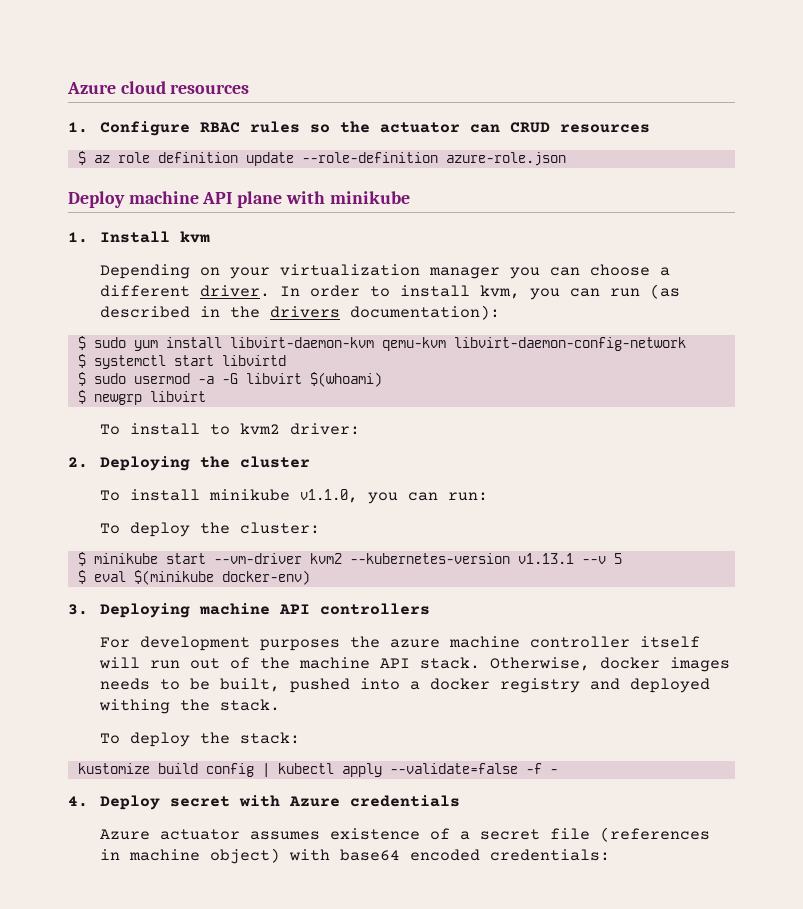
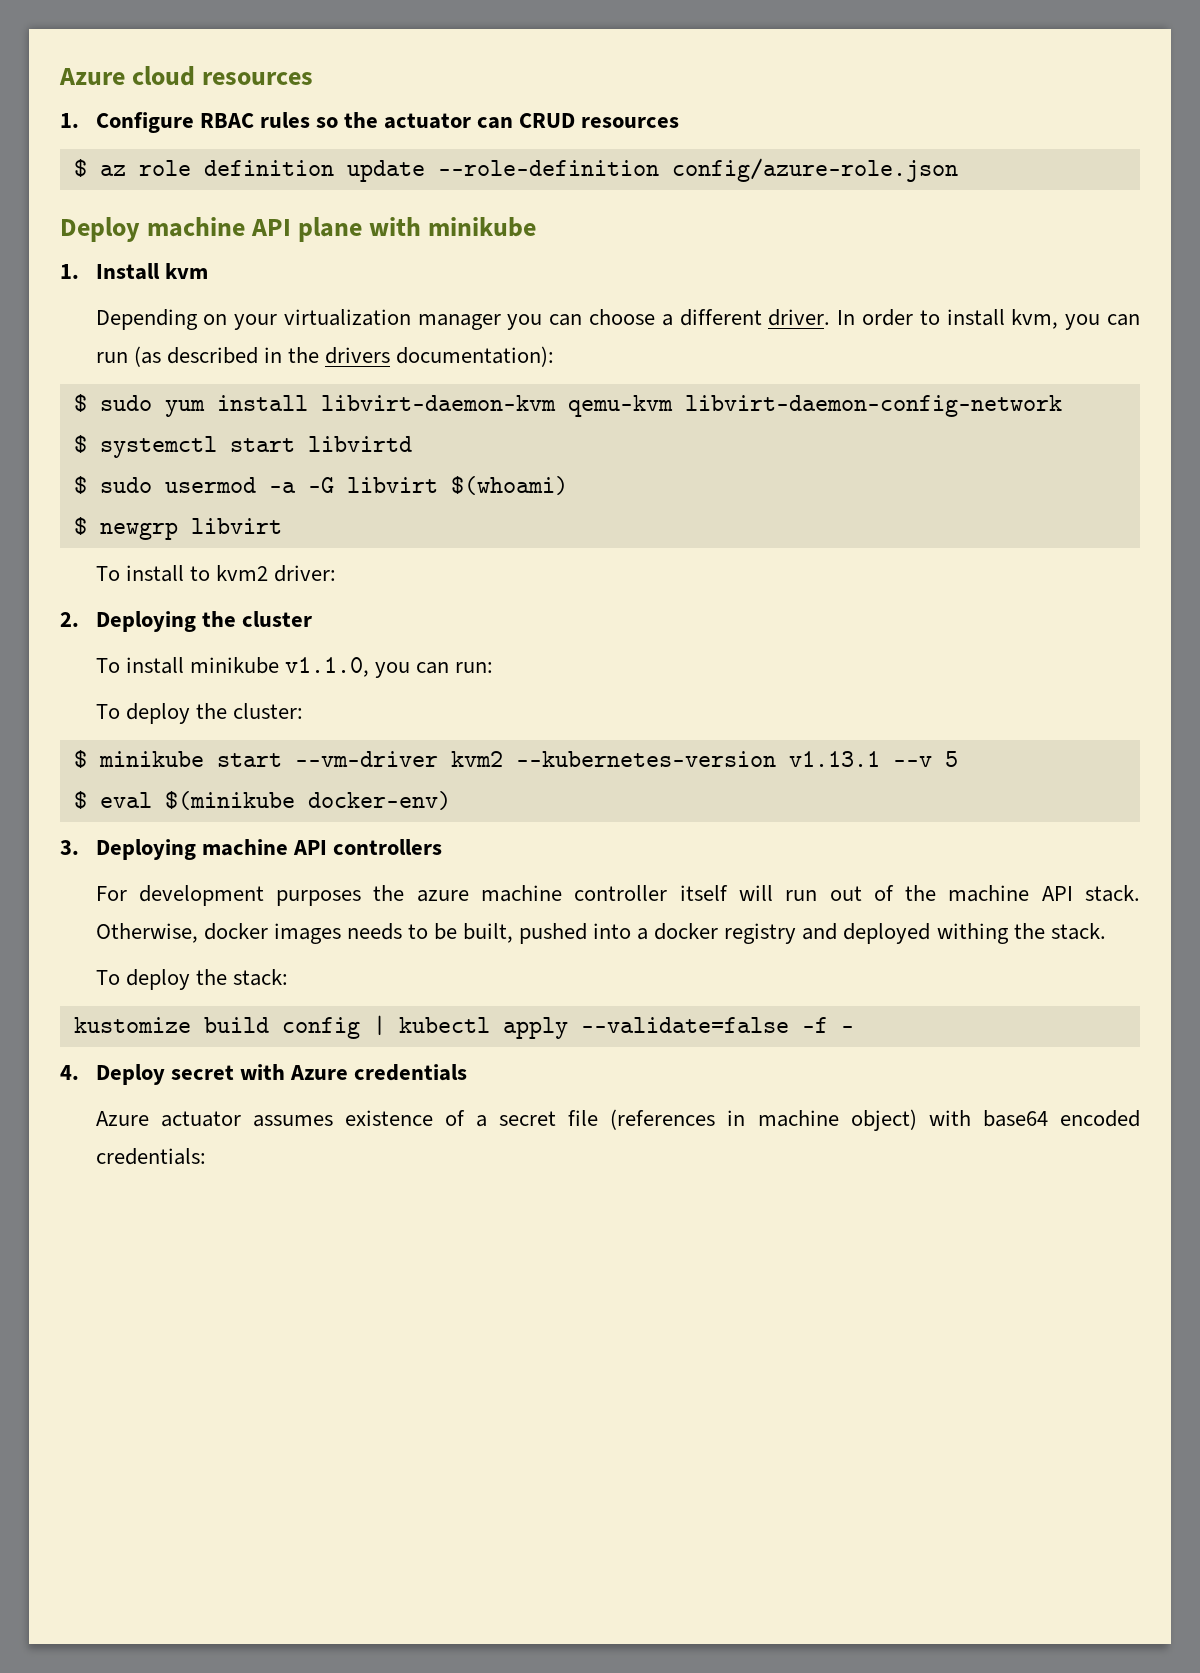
- $ az role definition update --role-definition azure-role.json
+ $ az role definition update --role-definition config/azure-role.json

